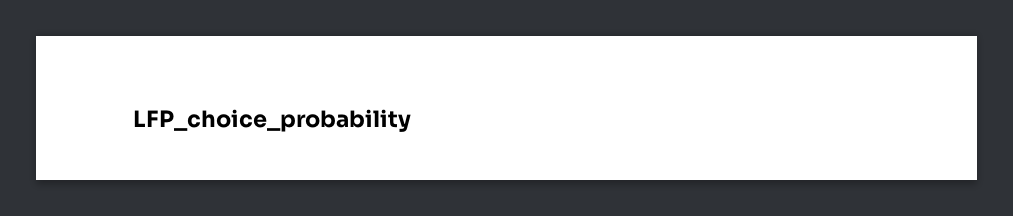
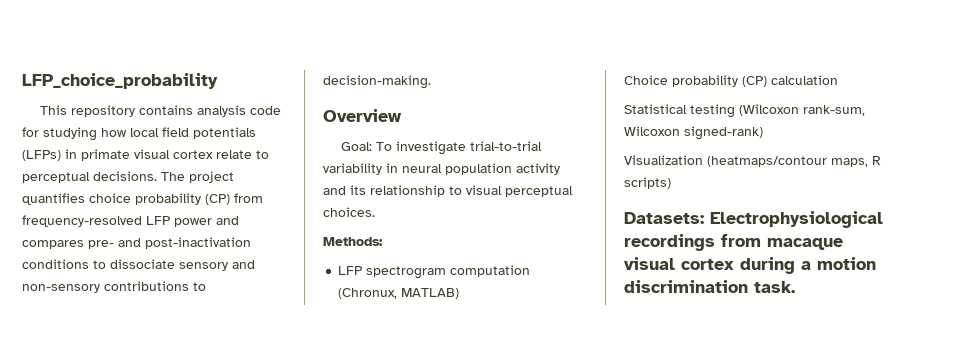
+ This repository contains analysis code for studying how local field potentials (LFPs) in primate visual cortex relate to perceptual decisions. The project quantifies choice probability (CP) from frequency-resolved LFP power and compares pre- and post-inactivation conditions to dissociate sensory and non-sensory contributions to decision-making.
+ Overview
+ Goal: To investigate trial-to-trial variability in neural population activity and its relationship to visual perceptual choices.
+ Methods:
+ LFP spectrogram computation (Chronux, MATLAB)
+ Choice probability (CP) calculation
+ Statistical testing (Wilcoxon rank-sum, Wilcoxon signed-rank)
+ Visualization (heatmaps/contour maps, R scripts)
+ Datasets: Electrophysiological recordings from macaque visual cortex during a motion discrimination task.

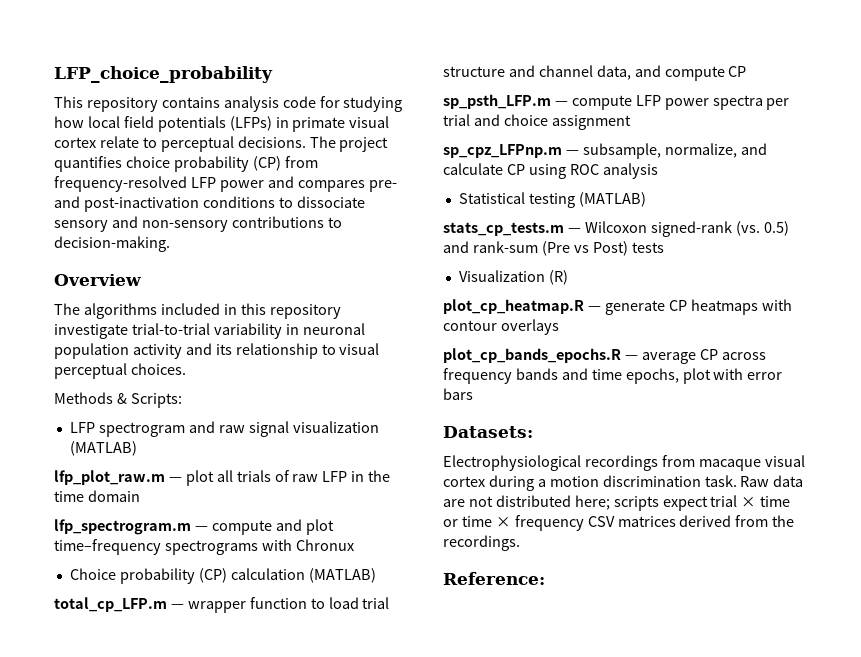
- Goal: To investigate trial-to-trial variability in neural population activity and its relationship to visual perceptual choices.
+ The algorithms included in this repository investigate trial-to-trial variability in neuronal population activity and its relationship to visual perceptual choices.
- Methods:
+ Methods & Scripts:
- LFP spectrogram computation (Chronux, MATLAB)
- Choice probability (CP) calculation
- Statistical testing (Wilcoxon rank-sum, Wilcoxon signed-rank)
- Visualization (heatmaps/contour maps, R scripts)
+ LFP spectrogram and raw signal visualization (MATLAB)
+ lfp_plot_raw.m — plot all trials of raw LFP in the time domain
+ lfp_spectrogram.m — compute and plot time–frequency spectrograms with Chronux
+ Choice probability (CP) calculation (MATLAB)
+ total_cp_LFP.m — wrapper function to load trial structure and channel data, and compute CP
+ sp_psth_LFP.m — compute LFP power spectra per trial and choice assignment
+ sp_cpz_LFPnp.m — subsample, normalize, and calculate CP using ROC analysis
+ Statistical testing (MATLAB)
+ stats_cp_tests.m — Wilcoxon signed-rank (vs. 0.5) and rank-sum (Pre vs Post) tests
+ Visualization (R)
+ plot_cp_heatmap.R — generate CP heatmaps with contour overlays
+ plot_cp_bands_epochs.R — average CP across frequency bands and time epochs, plot with error bars
- Datasets: Electrophysiological recordings from macaque visual cortex during a motion discrimination task.
+ Datasets:
+ Electrophysiological recordings from macaque visual cortex during a motion discrimination task.
+ Raw data are not distributed here; scripts expect trial × time or time × frequency CSV matrices derived from the recordings.
+ Reference:

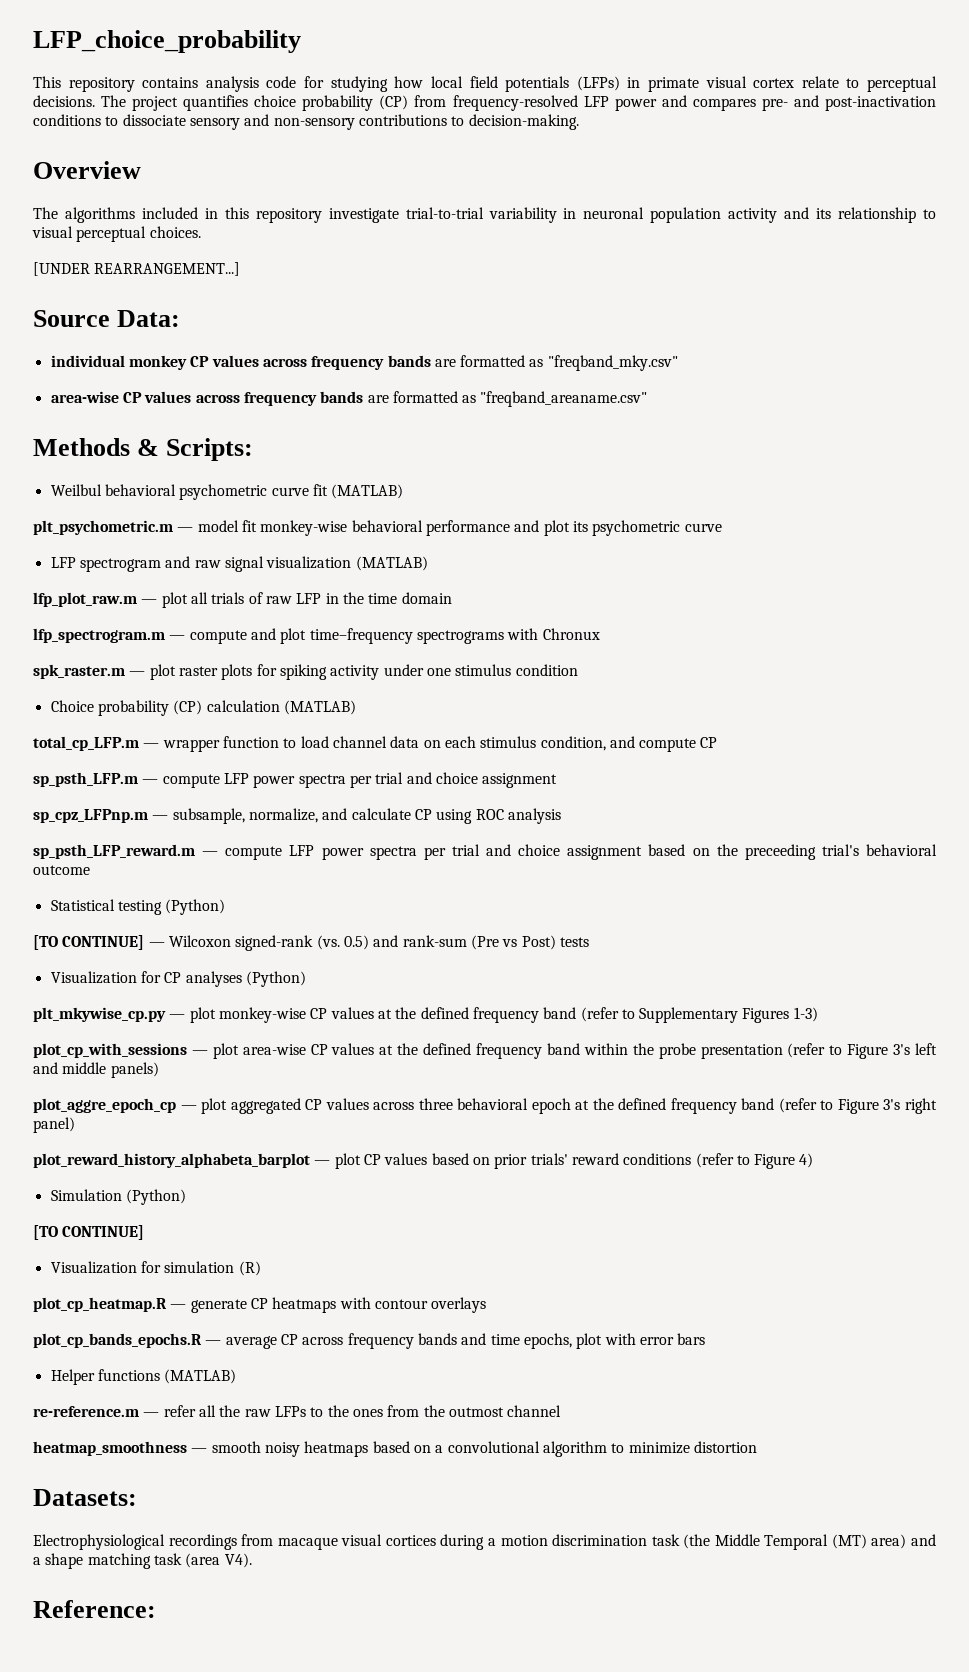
+ [UNDER REARRANGEMENT...]
+ Source Data:
+ individual monkey CP values across frequency bands are formatted as "freqband_mky.csv"
+ area-wise CP values across frequency bands are formatted as "freqband_areaname.csv"
  Methods & Scripts:
+ Weilbul behavioral psychometric curve fit (MATLAB)
+ plt_psychometric.m — model fit monkey-wise behavioral performance and plot its psychometric curve
+ spk_raster.m — plot raster plots for spiking activity under one stimulus condition
- total_cp_LFP.m — wrapper function to load trial structure and channel data, and compute CP
+ total_cp_LFP.m — wrapper function to load channel data on each stimulus condition, and compute CP
+ sp_psth_LFP_reward.m — compute LFP power spectra per trial and choice assignment based on the preceeding trial's behavioral outcome
- Statistical testing (MATLAB)
- stats_cp_tests.m — Wilcoxon signed-rank (vs. 0.5) and rank-sum (Pre vs Post) tests
+ Statistical testing (Python)
+ [TO CONTINUE] — Wilcoxon signed-rank (vs. 0.5) and rank-sum (Pre vs Post) tests
- Visualization (R)
+ Visualization for CP analyses (Python)
+ plt_mkywise_cp.py — plot monkey-wise CP values at the defined frequency band (refer to Supplementary Figures 1-3)
+ plot_cp_with_sessions — plot area-wise CP values at the defined frequency band within the probe presentation (refer to Figure 3's left and middle panels)
+ plot_aggre_epoch_cp — plot aggregated CP values across three behavioral epoch at the defined frequency band (refer to Figure 3's right panel)
+ plot_reward_history_alphabeta_barplot — plot CP values based on prior trials' reward conditions (refer to Figure 4)
+ Simulation (Python)
+ [TO CONTINUE]
+ Visualization for simulation (R)
+ Helper functions (MATLAB)
+ re-reference.m — refer all the raw LFPs to the ones from the outmost channel
+ heatmap_smoothness — smooth noisy heatmaps based on a convolutional algorithm to minimize distortion
- Electrophysiological recordings from macaque visual cortex during a motion discrimination task. Raw data are not distributed here; scripts expect trial × time or time × frequency CSV matrices derived from the recordings.
+ Electrophysiological recordings from macaque visual cortices during a motion discrimination task (the Middle Temporal (MT) area) and a shape matching task (area V4).

